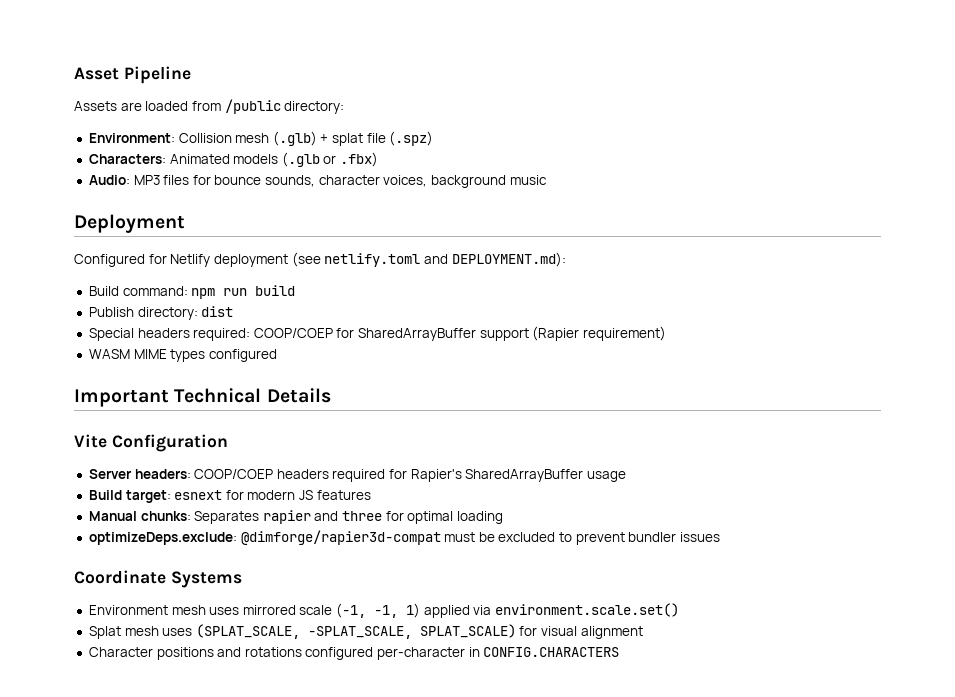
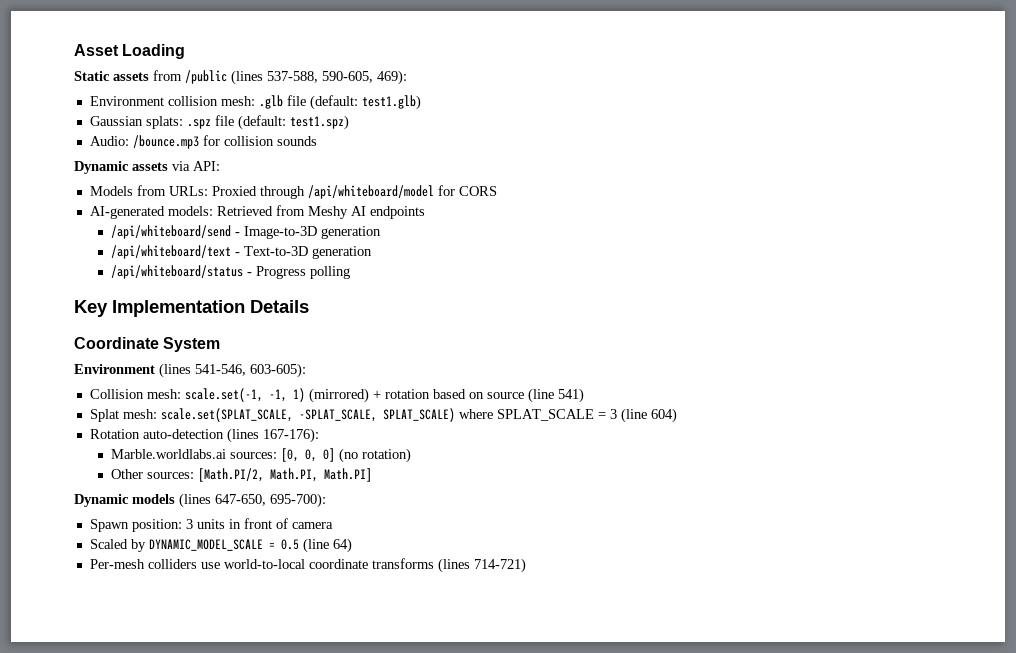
- Asset Pipeline
- Assets are loaded from /public directory:
- Environment: Collision mesh (.glb) + splat file (.spz)
- Characters: Animated models (.glb or .fbx)
- Audio: MP3 files for bounce sounds, character voices, background music
- Deployment
- Configured for Netlify deployment (see netlify.toml and DEPLOYMENT.md):
- Build command: npm run build
- Publish directory: dist
- Special headers required: COOP/COEP for SharedArrayBuffer support (Rapier requirement)
- WASM MIME types configured
- Important Technical Details
- Vite Configuration
- Server headers: COOP/COEP headers required for Rapier's SharedArrayBuffer usage
- Build target: esnext for modern JS features
- Manual chunks: Separates rapier and three for optimal loading
- optimizeDeps.exclude: @dimforge/rapier3d-compat must be excluded to prevent bundler issues
+ Asset Loading
+ Static assets from /public (lines 537-588, 590-605, 469):
+ Environment collision mesh: .glb file (default: test1.glb)
+ Gaussian splats: .spz file (default: test1.spz)
+ Audio: /bounce.mp3 for collision sounds
+ Dynamic assets via API:
+ Models from URLs: Proxied through /api/whiteboard/model for CORS
+ AI-generated models: Retrieved from Meshy AI endpoints
+ /api/whiteboard/send - Image-to-3D generation
+ /api/whiteboard/text - Text-to-3D generation
+ /api/whiteboard/status - Progress polling
+ Key Implementation Details
- Coordinate Systems
- Environment mesh uses mirrored scale (-1, -1, 1) applied via environment.scale.set()
- Splat mesh uses (SPLAT_SCALE, -SPLAT_SCALE, SPLAT_SCALE) for visual alignment
- Character positions and rotations configured per-character in CONFIG.CHARACTERS
+ Coordinate System
+ Environment (lines 541-546, 603-605):
+ Collision mesh: scale.set(-1, -1, 1) (mirrored) + rotation based on source (line 541)
+ Splat mesh: scale.set(SPLAT_SCALE, -SPLAT_SCALE, SPLAT_SCALE) where SPLAT_SCALE = 3 (line 604)
+ Rotation auto-detection (lines 167-176):
+ Marble.worldlabs.ai sources: [0, 0, 0] (no rotation)
+ Other sources: [Math.PI/2, Math.PI, Math.PI]
+ Dynamic models (lines 647-650, 695-700):
+ Spawn position: 3 units in front of camera
+ Scaled by DYNAMIC_MODEL_SCALE = 0.5 (line 64)
+ Per-mesh colliders use world-to-local coordinate transforms (lines 714-721)

